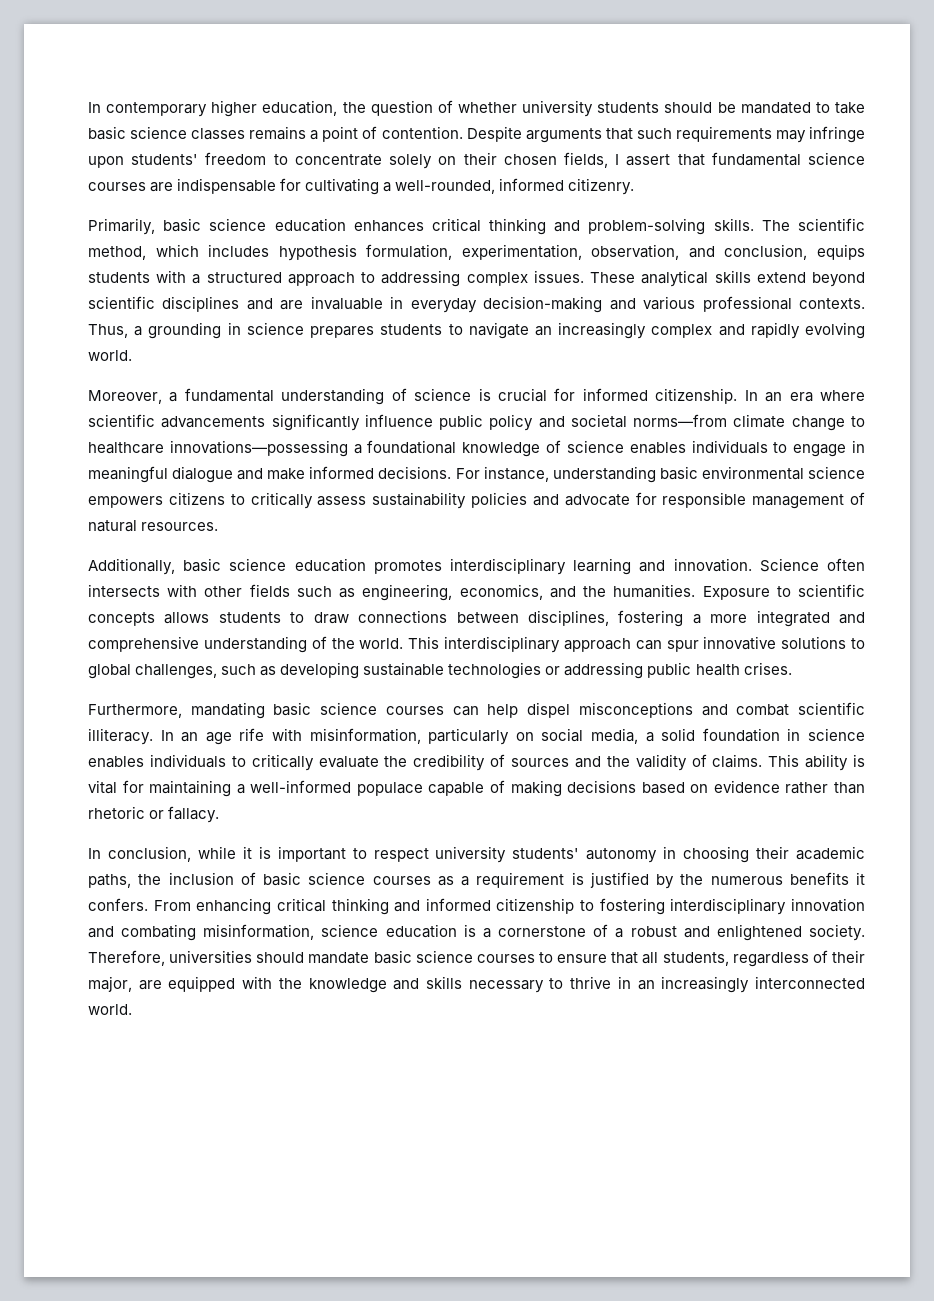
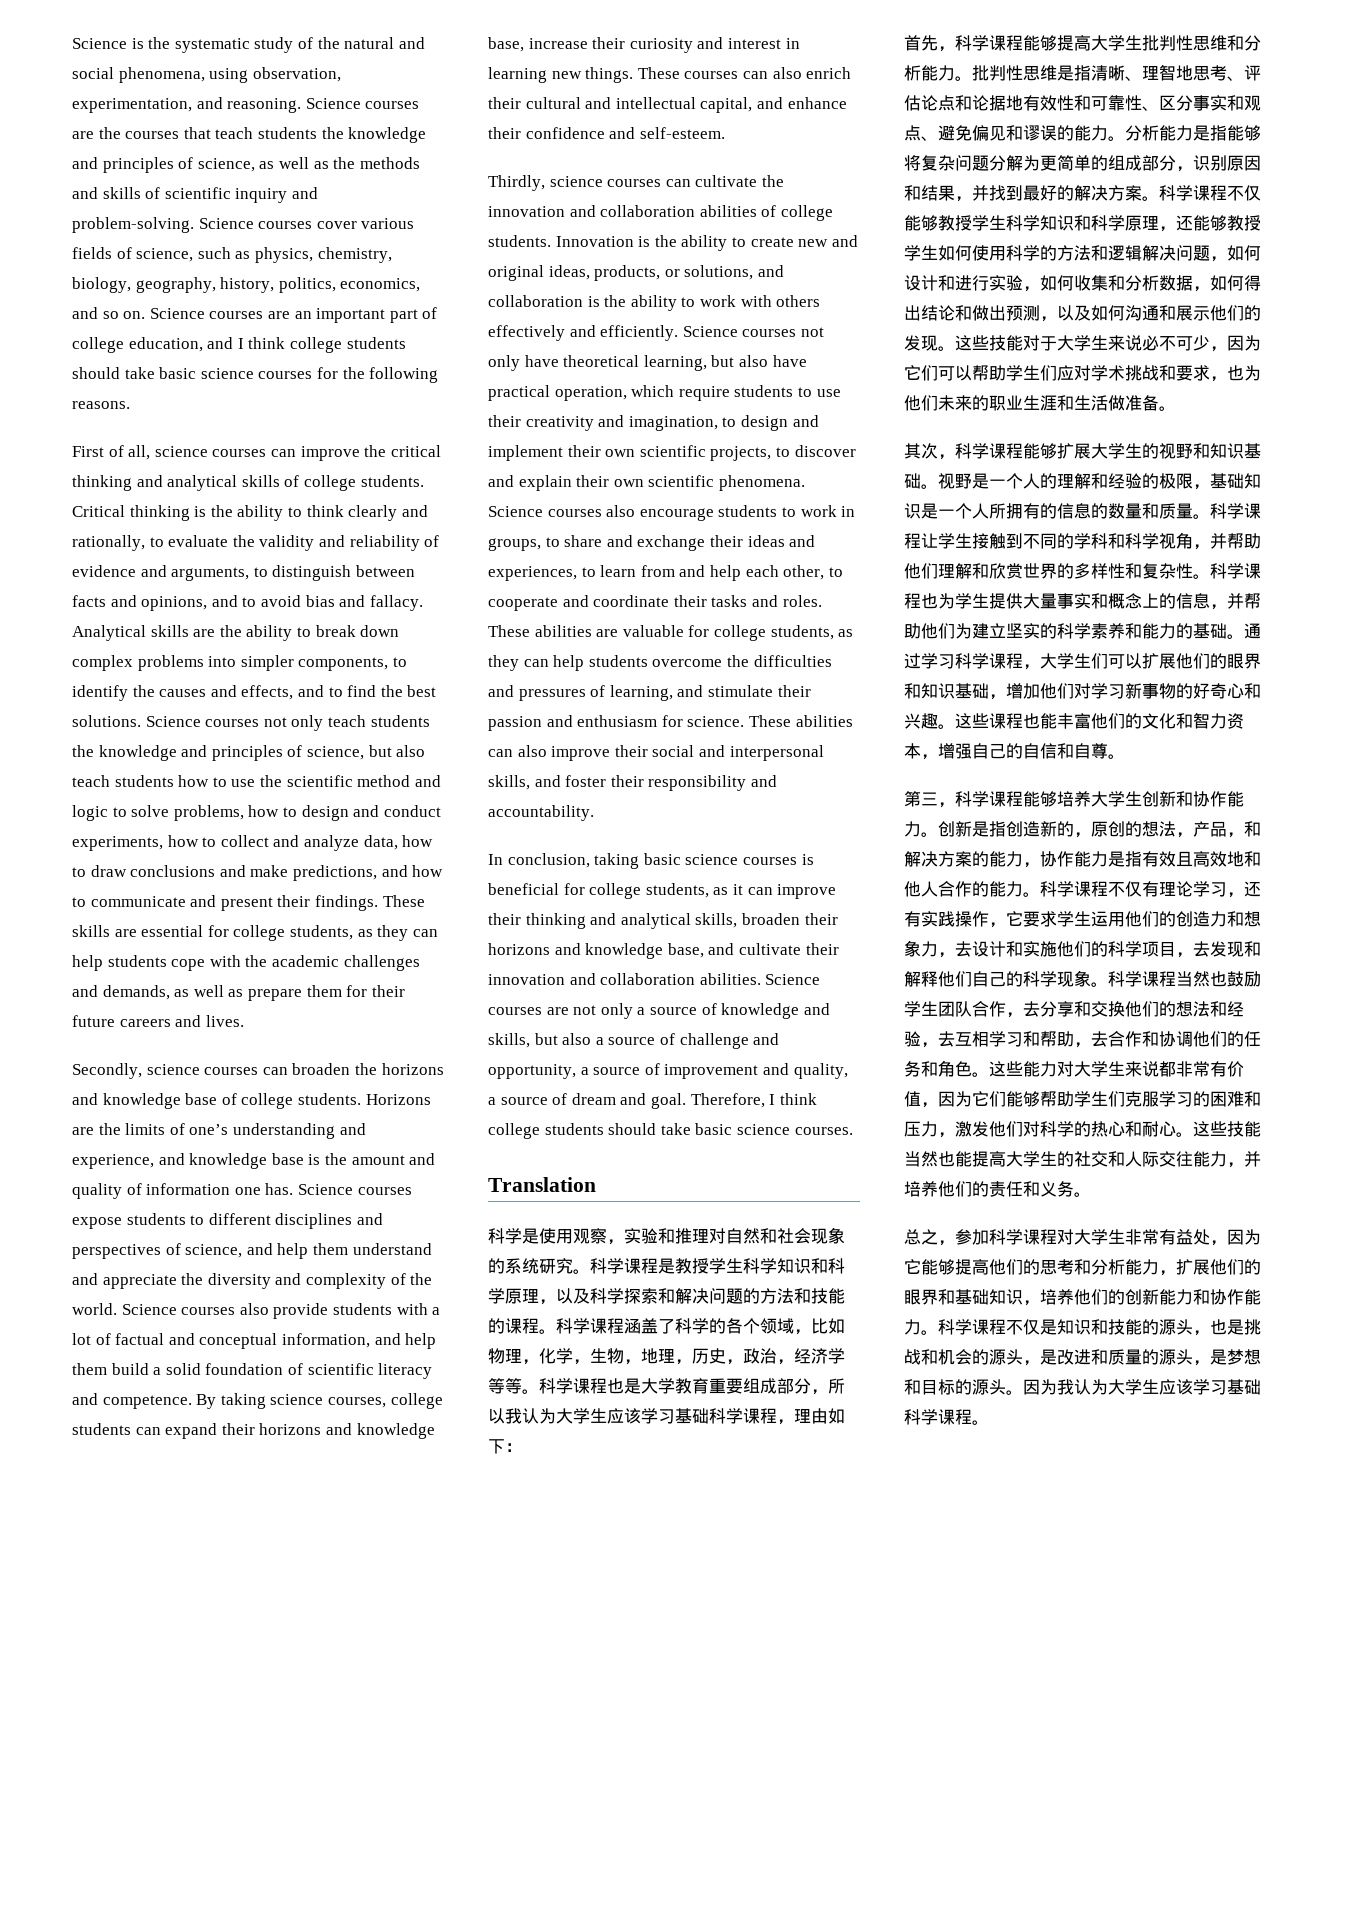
- In contemporary higher education, the question of whether university students should be mandated to take basic science classes remains a point of contention. Despite arguments that such requirements may infringe upon students' freedom to concentrate solely on their chosen fields, I assert that fundamental science courses are indispensable for cultivating a well-rounded, informed citizenry.
- Primarily, basic science education enhances critical thinking and problem-solving skills. The scientific method, which includes hypothesis formulation, experimentation, observation, and conclusion, equips students with a structured approach to addressing complex issues. These analytical skills extend beyond scientific disciplines and are invaluable in everyday decision-making and various professional contexts. Thus, a grounding in science prepares students to navigate an increasingly complex and rapidly evolving world.
- Moreover, a fundamental understanding of science is crucial for informed citizenship. In an era where scientific advancements significantly influence public policy and societal norms—from climate change to healthcare innovations—possessing a foundational knowledge of science enables individuals to engage in meaningful dialogue and make informed decisions. For instance, understanding basic environmental science empowers citizens to critically assess sustainability policies and advocate for responsible management of natural resources.
- Additionally, basic science education promotes interdisciplinary learning and innovation. Science often intersects with other fields such as engineering, economics, and the humanities. Exposure to scientific concepts allows students to draw connections between disciplines, fostering a more integrated and comprehensive understanding of the world. This interdisciplinary approach can spur innovative solutions to global challenges, such as developing sustainable technologies or addressing public health crises.
- Furthermore, mandating basic science courses can help dispel misconceptions and combat scientific illiteracy. In an age rife with misinformation, particularly on social media, a solid foundation in science enables individuals to critically evaluate the credibility of sources and the validity of claims. This ability is vital for maintaining a well-informed populace capable of making decisions based on evidence rather than rhetoric or fallacy.
- In conclusion, while it is important to respect university students' autonomy in choosing their academic paths, the inclusion of basic science courses as a requirement is justified by the numerous benefits it confers. From enhancing critical thinking and informed citizenship to fostering interdisciplinary innovation and combating misinformation, science education is a cornerstone of a robust and enlightened society. Therefore, universities should mandate basic science courses to ensure that all students, regardless of their major, are equipped with the knowledge and skills necessary to thrive in an increasingly interconnected world.
+ Science is the systematic study of the natural and social phenomena, using observation, experimentation, and reasoning. Science courses are the courses that teach students the knowledge and principles of science, as well as the methods and skills of scientific inquiry and problem-solving. Science courses cover various fields of science, such as physics, chemistry, biology, geography, history, politics, economics, and so on. Science courses are an important part of college education, and I think college students should take basic science courses for the following reasons.
+ First of all, science courses can improve the critical thinking and analytical skills of college students. Critical thinking is the ability to think clearly and rationally, to evaluate the validity and reliability of evidence and arguments, to distinguish between facts and opinions, and to avoid bias and fallacy. Analytical skills are the ability to break down complex problems into simpler components, to identify the causes and effects, and to find the best solutions. Science courses not only teach students the knowledge and principles of science, but also teach students how to use the scientific method and logic to solve problems, how to design and conduct experiments, how to collect and analyze data, how to draw conclusions and make predictions, and how to communicate and present their findings. These skills are essential for college students, as they can help students cope with the academic challenges and demands, as well as prepare them for their future careers and lives.
+ Secondly, science courses can broaden the horizons and knowledge base of college students. Horizons are the limits of one’s understanding and experience, and knowledge base is the amount and quality of information one has. Science courses expose students to different disciplines and perspectives of science, and help them understand and appreciate the diversity and complexity of the world. Science courses also provide students with a lot of factual and conceptual information, and help them build a solid foundation of scientific literacy and competence. By taking science courses, college students can expand their horizons and knowledge base, increase their curiosity and interest in learning new things. These courses can also enrich their cultural and intellectual capital, and enhance their confidence and self-esteem.
+ Thirdly, science courses can cultivate the innovation and collaboration abilities of college students. Innovation is the ability to create new and original ideas, products, or solutions, and collaboration is the ability to work with others effectively and efficiently. Science courses not only have theoretical learning, but also have practical operation, which require students to use their creativity and imagination, to design and implement their own scientific projects, to discover and explain their own scientific phenomena. Science courses also encourage students to work in groups, to share and exchange their ideas and experiences, to learn from and help each other, to cooperate and coordinate their tasks and roles. These abilities are valuable for college students, as they can help students overcome the difficulties and pressures of learning, and stimulate their passion and enthusiasm for science. These abilities can also improve their social and interpersonal skills, and foster their responsibility and accountability.
+ In conclusion, taking basic science courses is beneficial for college students, as it can improve their thinking and analytical skills, broaden their horizons and knowledge base, and cultivate their innovation and collaboration abilities. Science courses are not only a source of knowledge and skills, but also a source of challenge and opportunity, a source of improvement and quality, a source of dream and goal. Therefore, I think college students should take basic science courses.
+ Translation
+ 科学是使用观察，实验和推理对自然和社会现象的系统研究。科学课程是教授学生科学知识和科学原理，以及科学探索和解决问题的方法和技能的课程。科学课程涵盖了科学的各个领域，比如物理，化学，生物，地理，历史，政治，经济学等等。科学课程也是大学教育重要组成部分，所以我认为大学生应该学习基础科学课程，理由如下：
+ 首先，科学课程能够提高大学生批判性思维和分析能力。批判性思维是指清晰、理智地思考、评估论点和论据地有效性和可靠性、区分事实和观点、避免偏见和谬误的能力。分析能力是指能够将复杂问题分解为更简单的组成部分，识别原因和结果，并找到最好的解决方案。科学课程不仅能够教授学生科学知识和科学原理，还能够教授学生如何使用科学的方法和逻辑解决问题，如何设计和进行实验，如何收集和分析数据，如何得出结论和做出预测，以及如何沟通和展示他们的发现。这些技能对于大学生来说必不可少，因为它们可以帮助学生们应对学术挑战和要求，也为他们未来的职业生涯和生活做准备。
+ 其次，科学课程能够扩展大学生的视野和知识基础。视野是一个人的理解和经验的极限，基础知识是一个人所拥有的信息的数量和质量。科学课程让学生接触到不同的学科和科学视角，并帮助他们理解和欣赏世界的多样性和复杂性。科学课程也为学生提供大量事实和概念上的信息，并帮助他们为建立坚实的科学素养和能力的基础。通过学习科学课程，大学生们可以扩展他们的眼界和知识基础，增加他们对学习新事物的好奇心和兴趣。这些课程也能丰富他们的文化和智力资本，增强自己的自信和自尊。
+ 第三，科学课程能够培养大学生创新和协作能力。创新是指创造新的，原创的想法，产品，和解决方案的能力，协作能力是指有效且高效地和他人合作的能力。科学课程不仅有理论学习，还有实践操作，它要求学生运用他们的创造力和想象力，去设计和实施他们的科学项目，去发现和解释他们自己的科学现象。科学课程当然也鼓励学生团队合作，去分享和交换他们的想法和经验，去互相学习和帮助，去合作和协调他们的任务和角色。这些能力对大学生来说都非常有价值，因为它们能够帮助学生们克服学习的困难和压力，激发他们对科学的热心和耐心。这些技能当然也能提高大学生的社交和人际交往能力，并培养他们的责任和义务。
+ 总之，参加科学课程对大学生非常有益处，因为它能够提高他们的思考和分析能力，扩展他们的眼界和基础知识，培养他们的创新能力和协作能力。科学课程不仅是知识和技能的源头，也是挑战和机会的源头，是改进和质量的源头，是梦想和目标的源头。因为我认为大学生应该学习基础科学课程。

